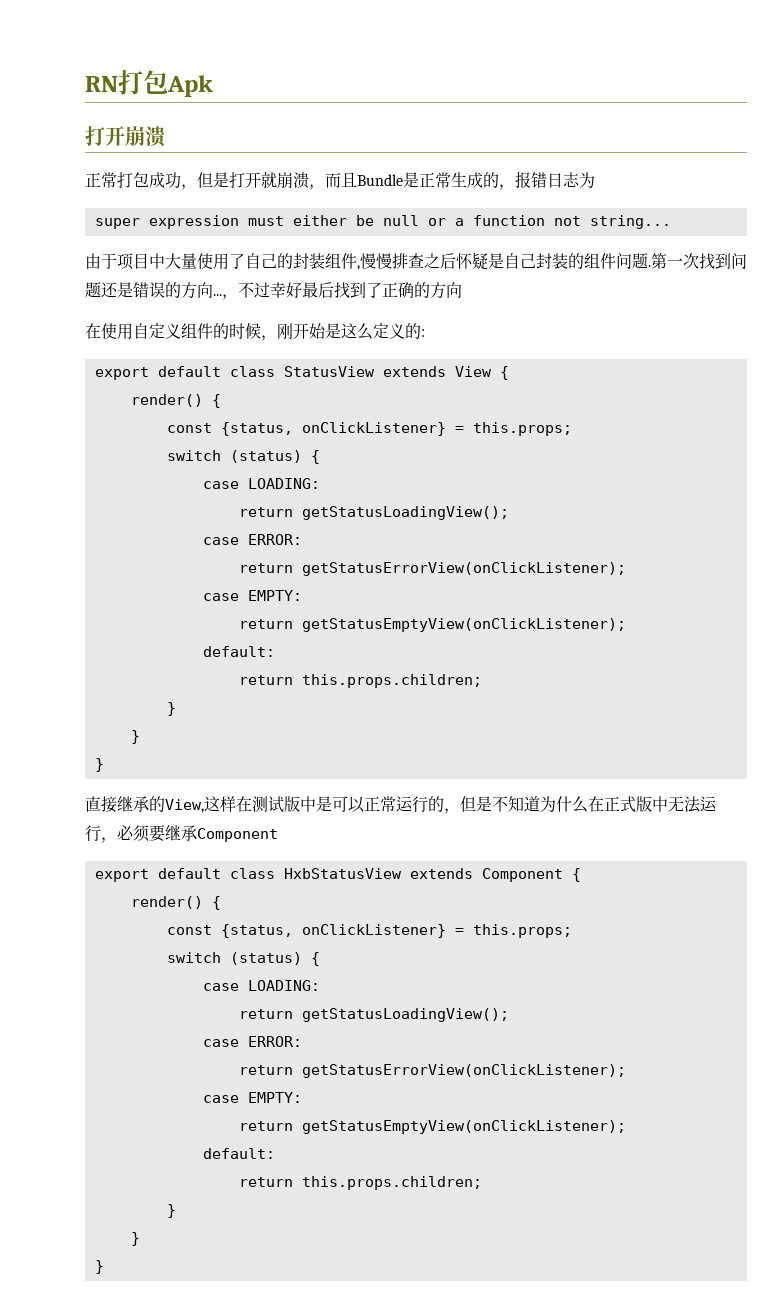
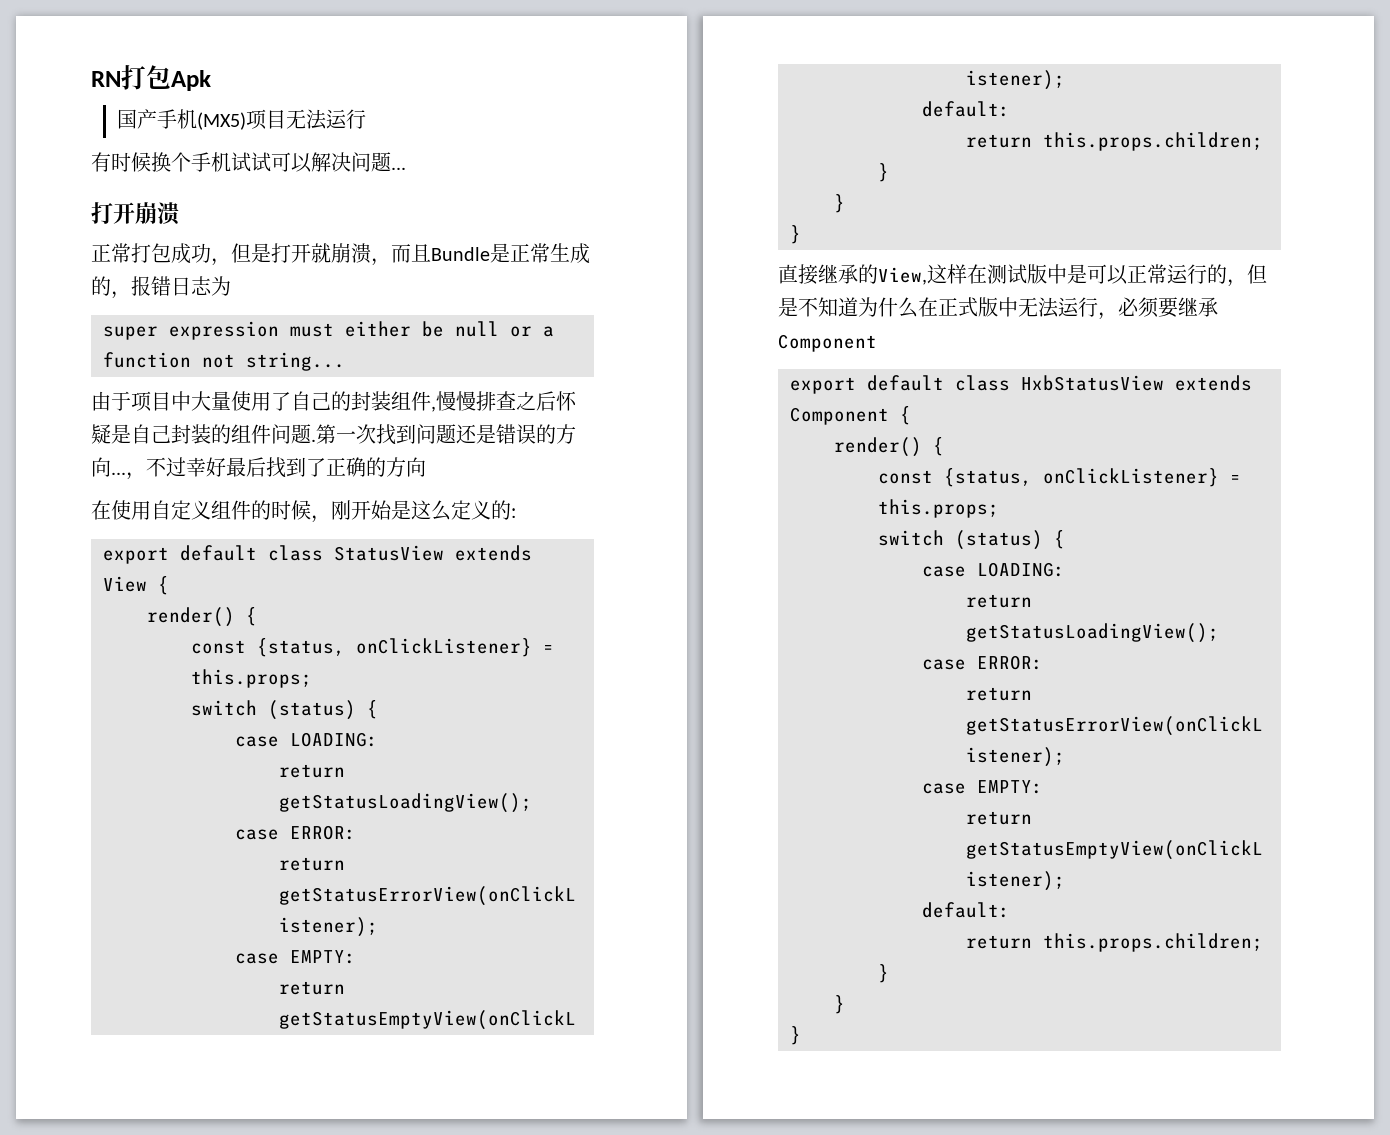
+ 国产手机(MX5)项目无法运行
+ 有时候换个手机试试可以解决问题...

